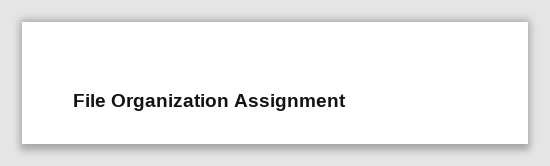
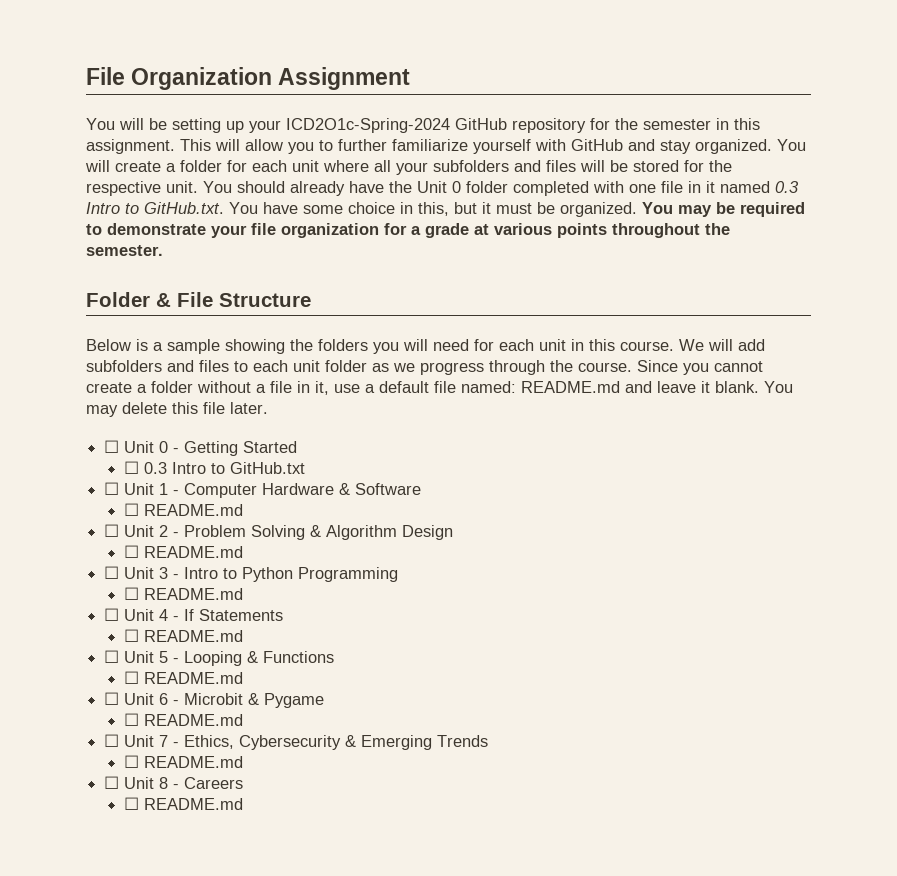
+ You will be setting up your ICD2O1c-Spring-2024 GitHub repository for the semester in this assignment. This will allow you to further familiarize yourself with GitHub and stay organized. You will create a folder for each unit where all your subfolders and files will be stored for the respective unit. You should already have the Unit 0 folder completed with one file in it named 0.3 Intro to GitHub.txt. You have some choice in this, but it must be organized. You may be required to demonstrate your file organization for a grade at various points throughout the semester.
+ Folder & File Structure
+ Below is a sample showing the folders you will need for each unit in this course. We will add subfolders and files to each unit folder as we progress through the course. Since you cannot create a folder without a file in it, use a default file named: README.md and leave it blank. You may delete this file later.
+ ☐ Unit 0 - Getting Started
+ ☐ 0.3 Intro to GitHub.txt
+ ☐ Unit 1 - Computer Hardware & Software
+ ☐ README.md
+ ☐ Unit 2 - Problem Solving & Algorithm Design
+ ☐ README.md
+ ☐ Unit 3 - Intro to Python Programming
+ ☐ README.md
+ ☐ Unit 4 - If Statements
+ ☐ README.md
+ ☐ Unit 5 - Looping & Functions
+ ☐ README.md
+ ☐ Unit 6 - Microbit & Pygame
+ ☐ README.md
+ ☐ Unit 7 - Ethics, Cybersecurity & Emerging Trends
+ ☐ README.md
+ ☐ Unit 8 - Careers
+ ☐ README.md

